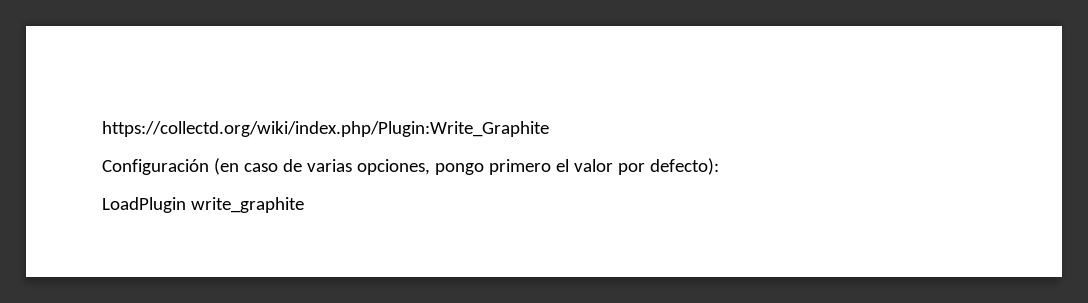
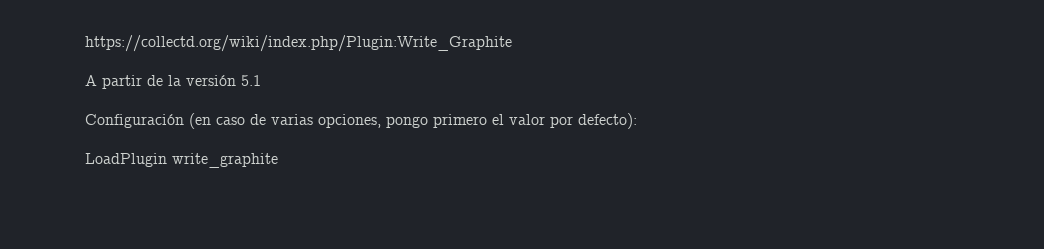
+ A partir de la versión 5.1

